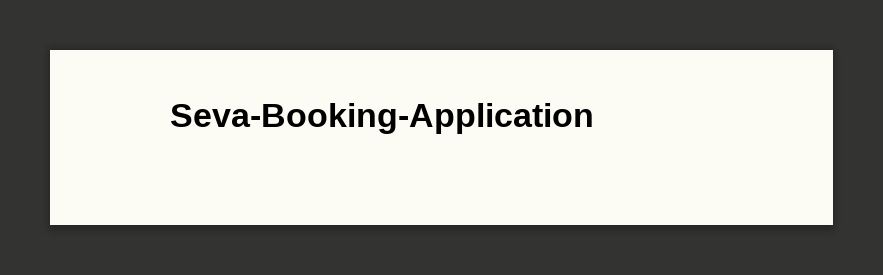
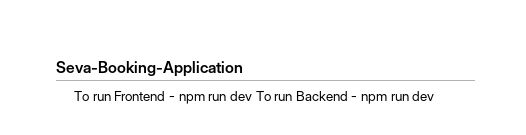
+ To run Frontend - npm run dev To run Backend - npm run dev

